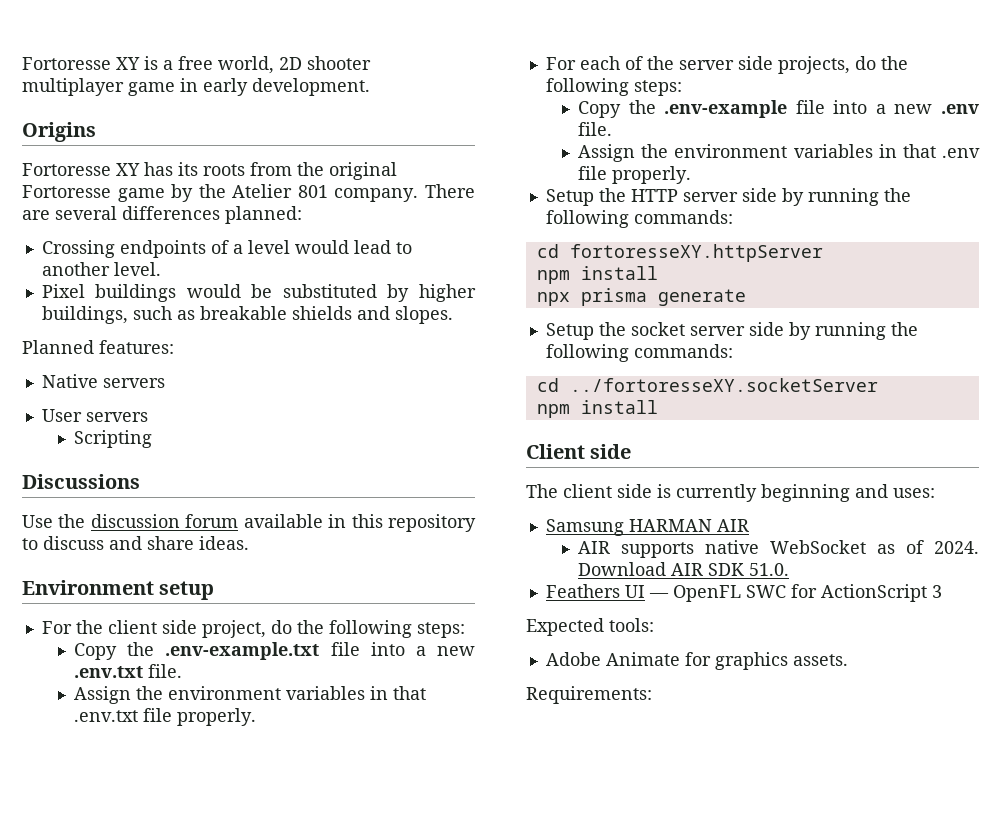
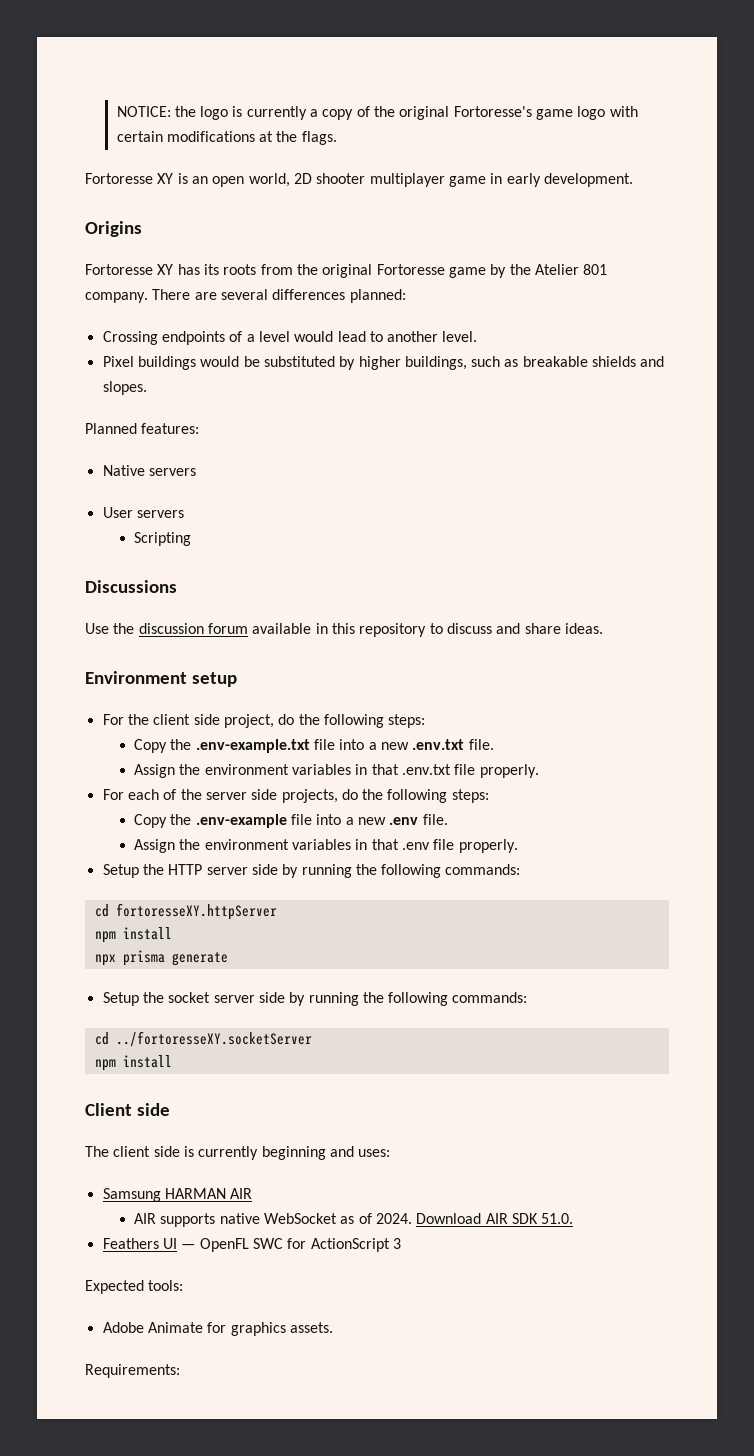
+ NOTICE: the logo is currently a copy of the original Fortoresse's game logo with certain modifications at the flags.
- Fortoresse XY is a free world, 2D shooter multiplayer game in early development.
+ Fortoresse XY is an open world, 2D shooter multiplayer game in early development.

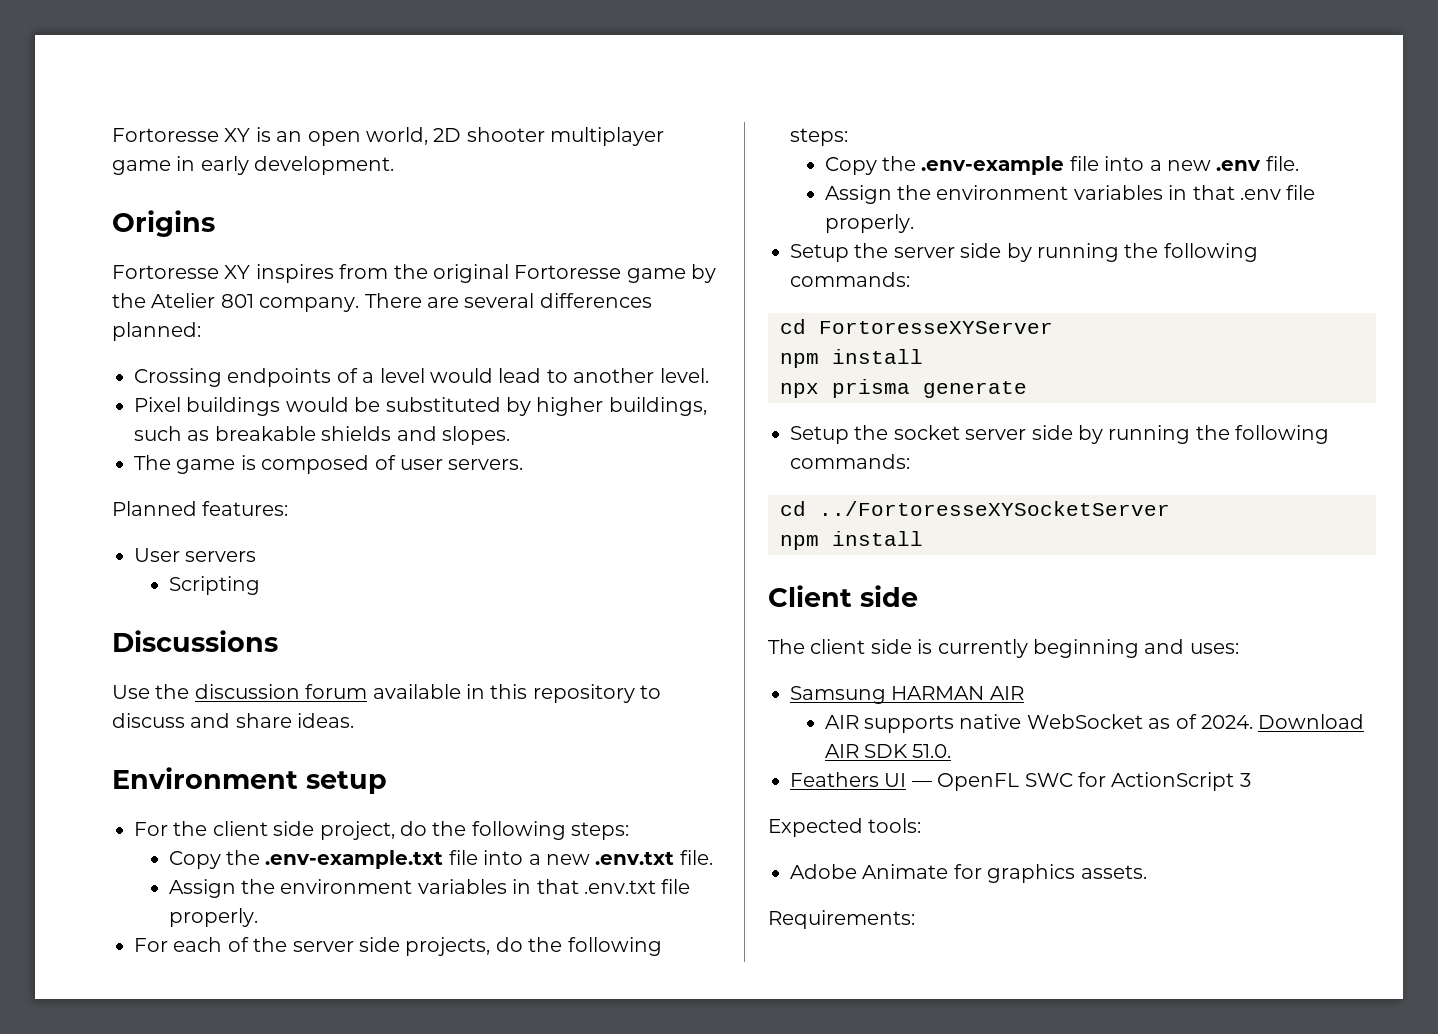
- NOTICE: the logo is currently a copy of the original Fortoresse's game logo with certain modifications at the flags.
- Fortoresse XY has its roots from the original Fortoresse game by the Atelier 801 company.
+ Fortoresse XY inspires from the original Fortoresse game by the Atelier 801 company.
+ The game is composed of user servers.
- Native servers
- Setup the HTTP server side by running the following commands:
- cd fortoresseXY.httpServer
+ Setup the server side by running the following commands:
+ cd FortoresseXYServer
- cd ../fortoresseXY.socketServer
+ cd ../FortoresseXYSocketServer

